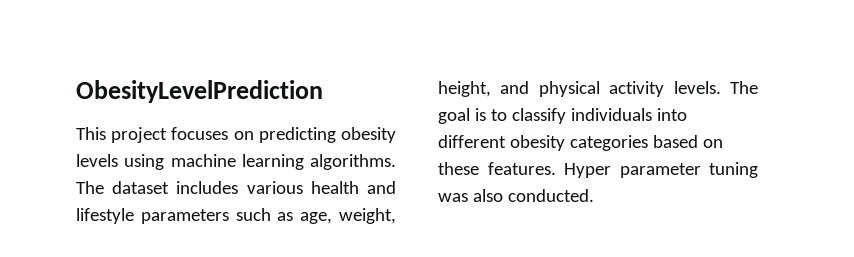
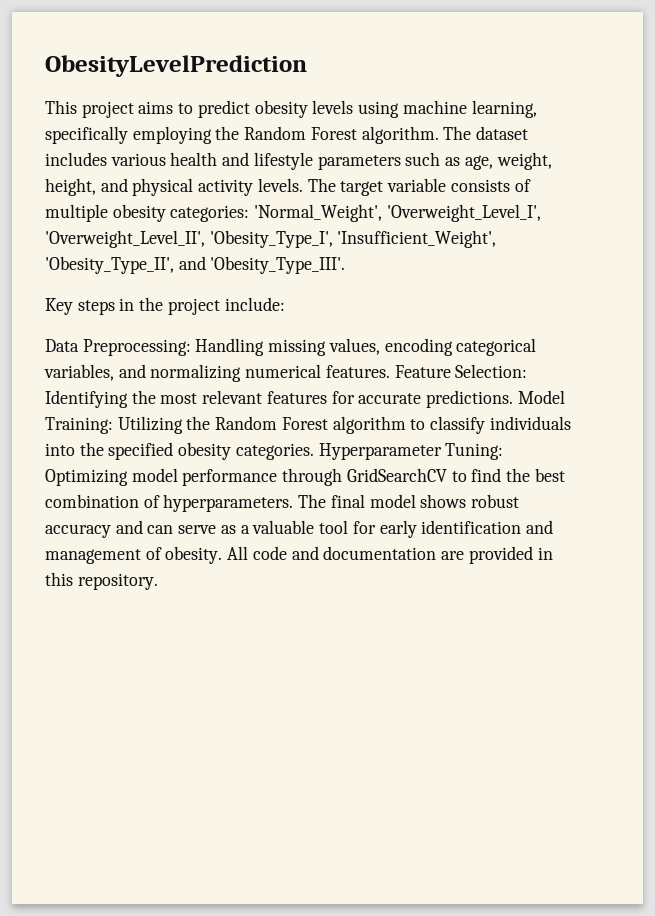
- This project focuses on predicting obesity levels using machine learning algorithms.
+ This project aims to predict obesity levels using machine learning, specifically employing the Random Forest algorithm.
- The goal is to classify individuals into different obesity categories based on these features. Hyper parameter tuning was also conducted.
+ The target variable consists of multiple obesity categories: 'Normal_Weight', 'Overweight_Level_I', 'Overweight_Level_II', 'Obesity_Type_I', 'Insufficient_Weight', 'Obesity_Type_II', and 'Obesity_Type_III'.
+ Key steps in the project include:
+ Data Preprocessing: Handling missing values, encoding categorical variables, and normalizing numerical features. Feature Selection: Identifying the most relevant features for accurate predictions. Model Training: Utilizing the Random Forest algorithm to classify individuals into the specified obesity categories. Hyperparameter Tuning: Optimizing model performance through GridSearchCV to find the best combination of hyperparameters. The final model shows robust accuracy and can serve as a valuable tool for early identification and management of obesity. All code and documentation are provided in this repository.

